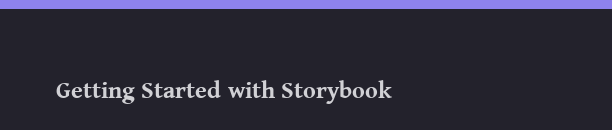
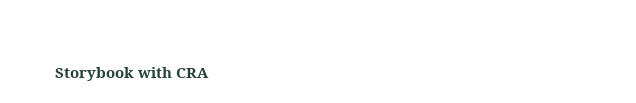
- Getting Started with Storybook
+ Storybook with CRA

